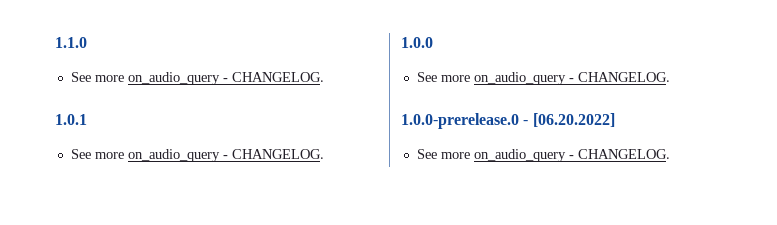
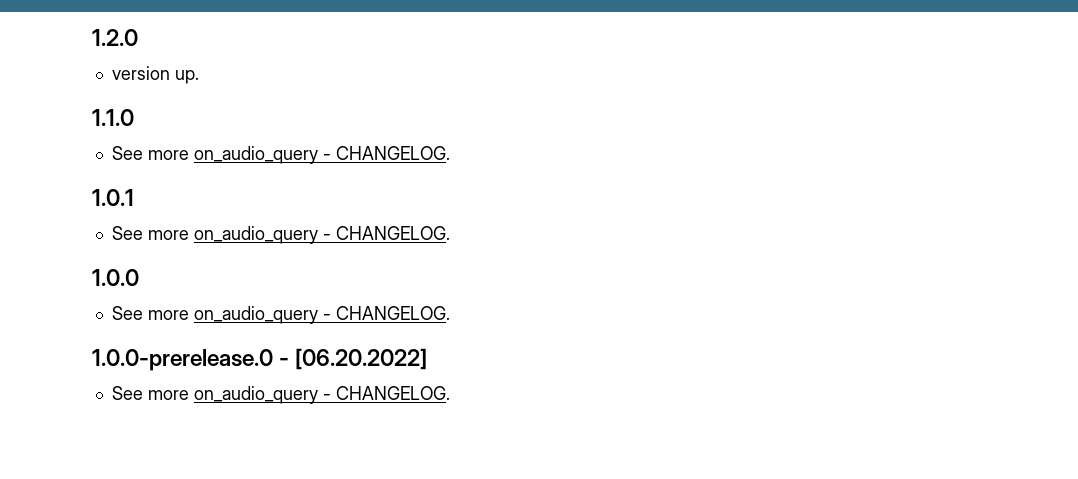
+ 1.2.0
+ version up.

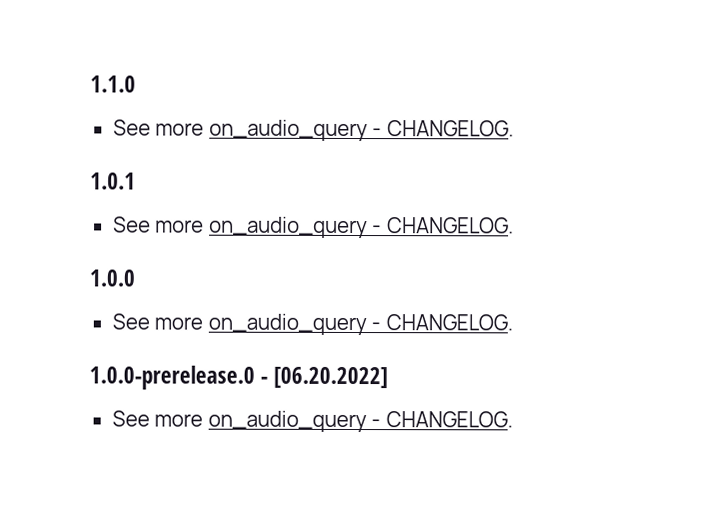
- 1.2.0
- version up.

